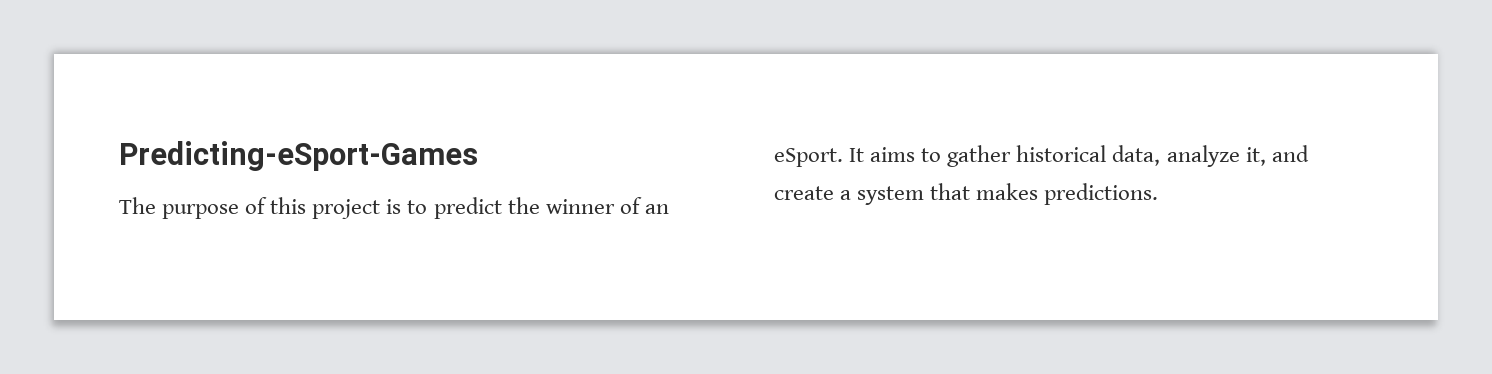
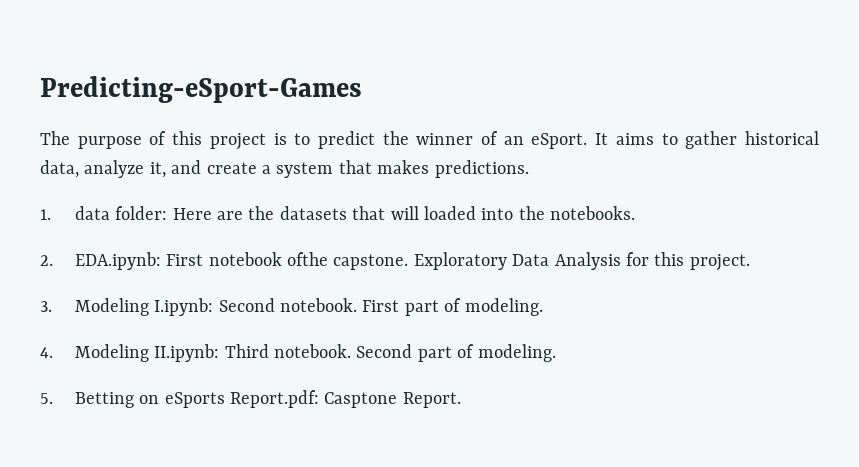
+ 1. data folder: Here are the datasets that will loaded into the notebooks.
+ 2. EDA.ipynb: First notebook ofthe capstone. Exploratory Data Analysis for this project.
+ 3. Modeling I.ipynb: Second notebook. First part of modeling.
+ 4. Modeling II.ipynb: Third notebook. Second part of modeling.
+ 5. Betting on eSports Report.pdf: Casptone Report.

